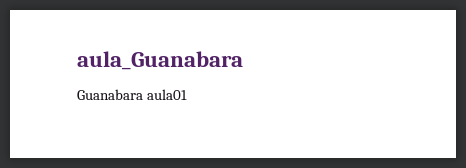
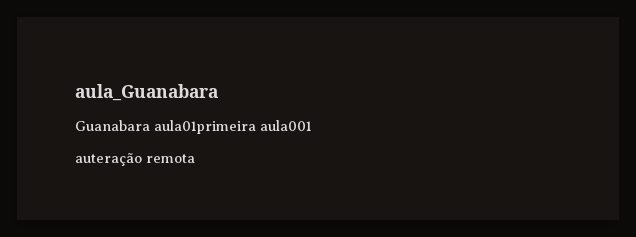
- Guanabara aula01
+ Guanabara aula01primeira aula001
+ auteração remota

